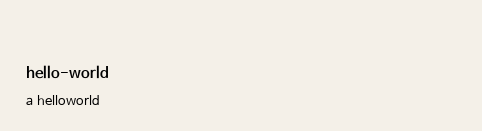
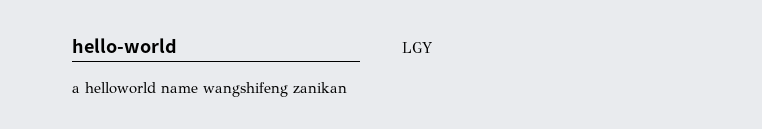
- a helloworld
+ a helloworld name wangshifeng zanikan LGY

